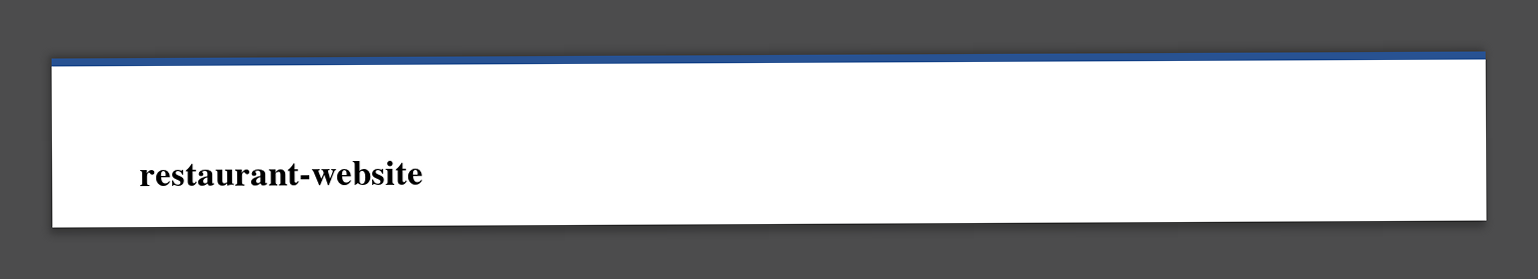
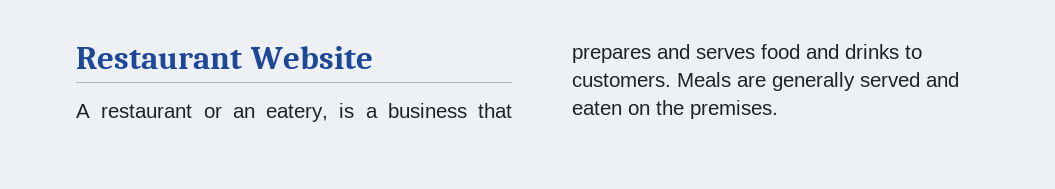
- restaurant-website
+ Restaurant Website
+ A restaurant or an eatery, is a business that prepares and serves food and drinks to customers. Meals are generally served and eaten on the premises.

